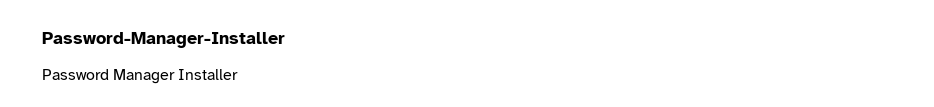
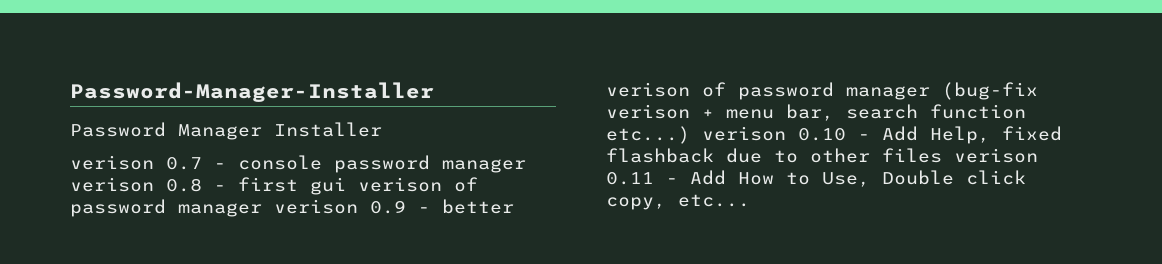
+ verison 0.7 - console password manager verison 0.8 - first gui verison of password manager verison 0.9 - better verison of password manager (bug-fix verison + menu bar, search function etc...) verison 0.10 - Add Help, fixed flashback due to other files verison 0.11 - Add How to Use, Double click copy, etc...

